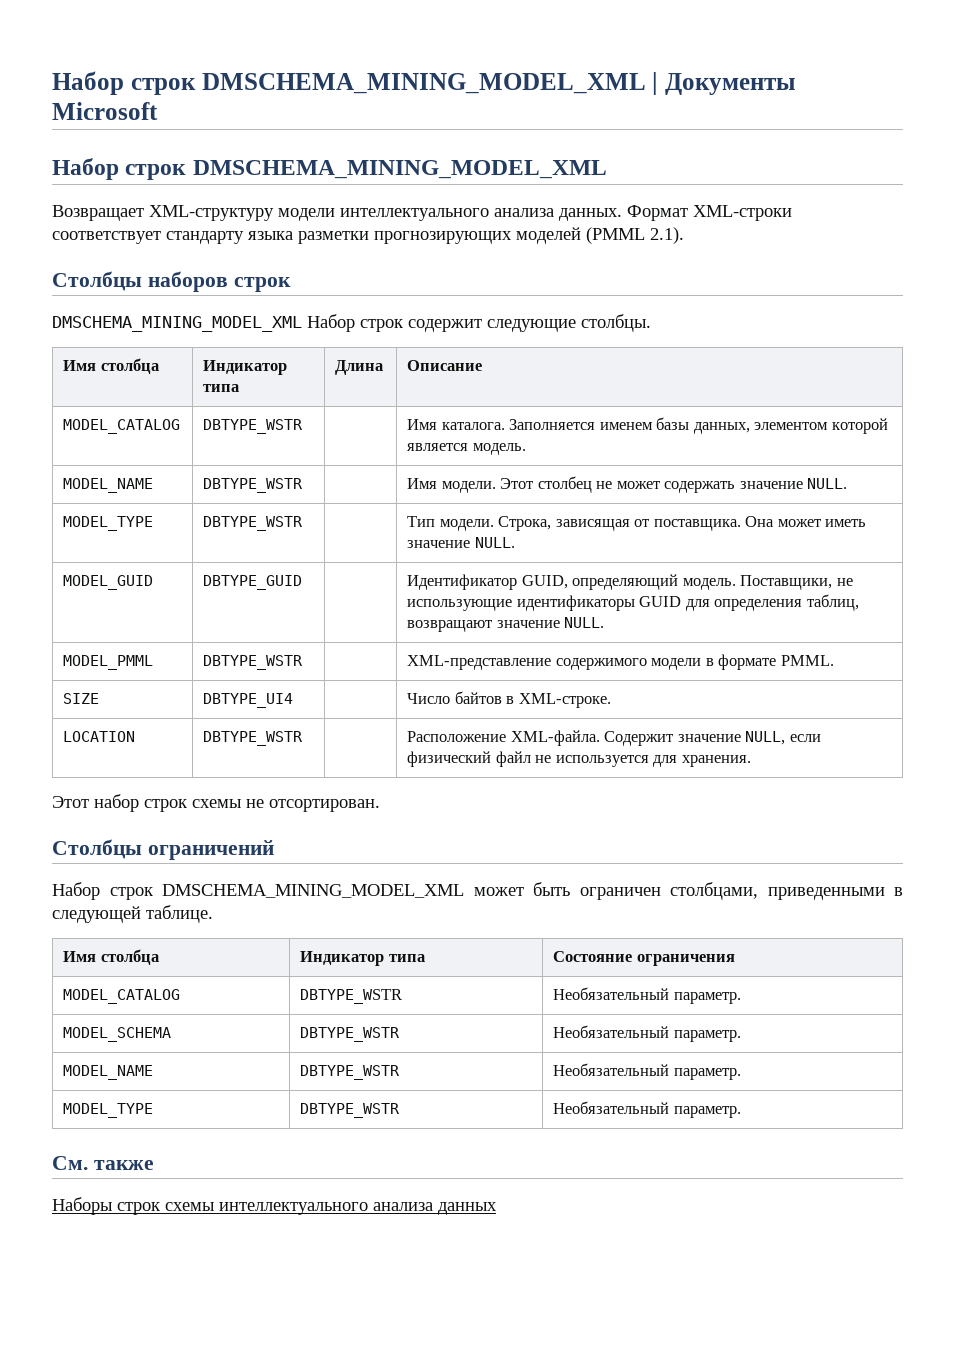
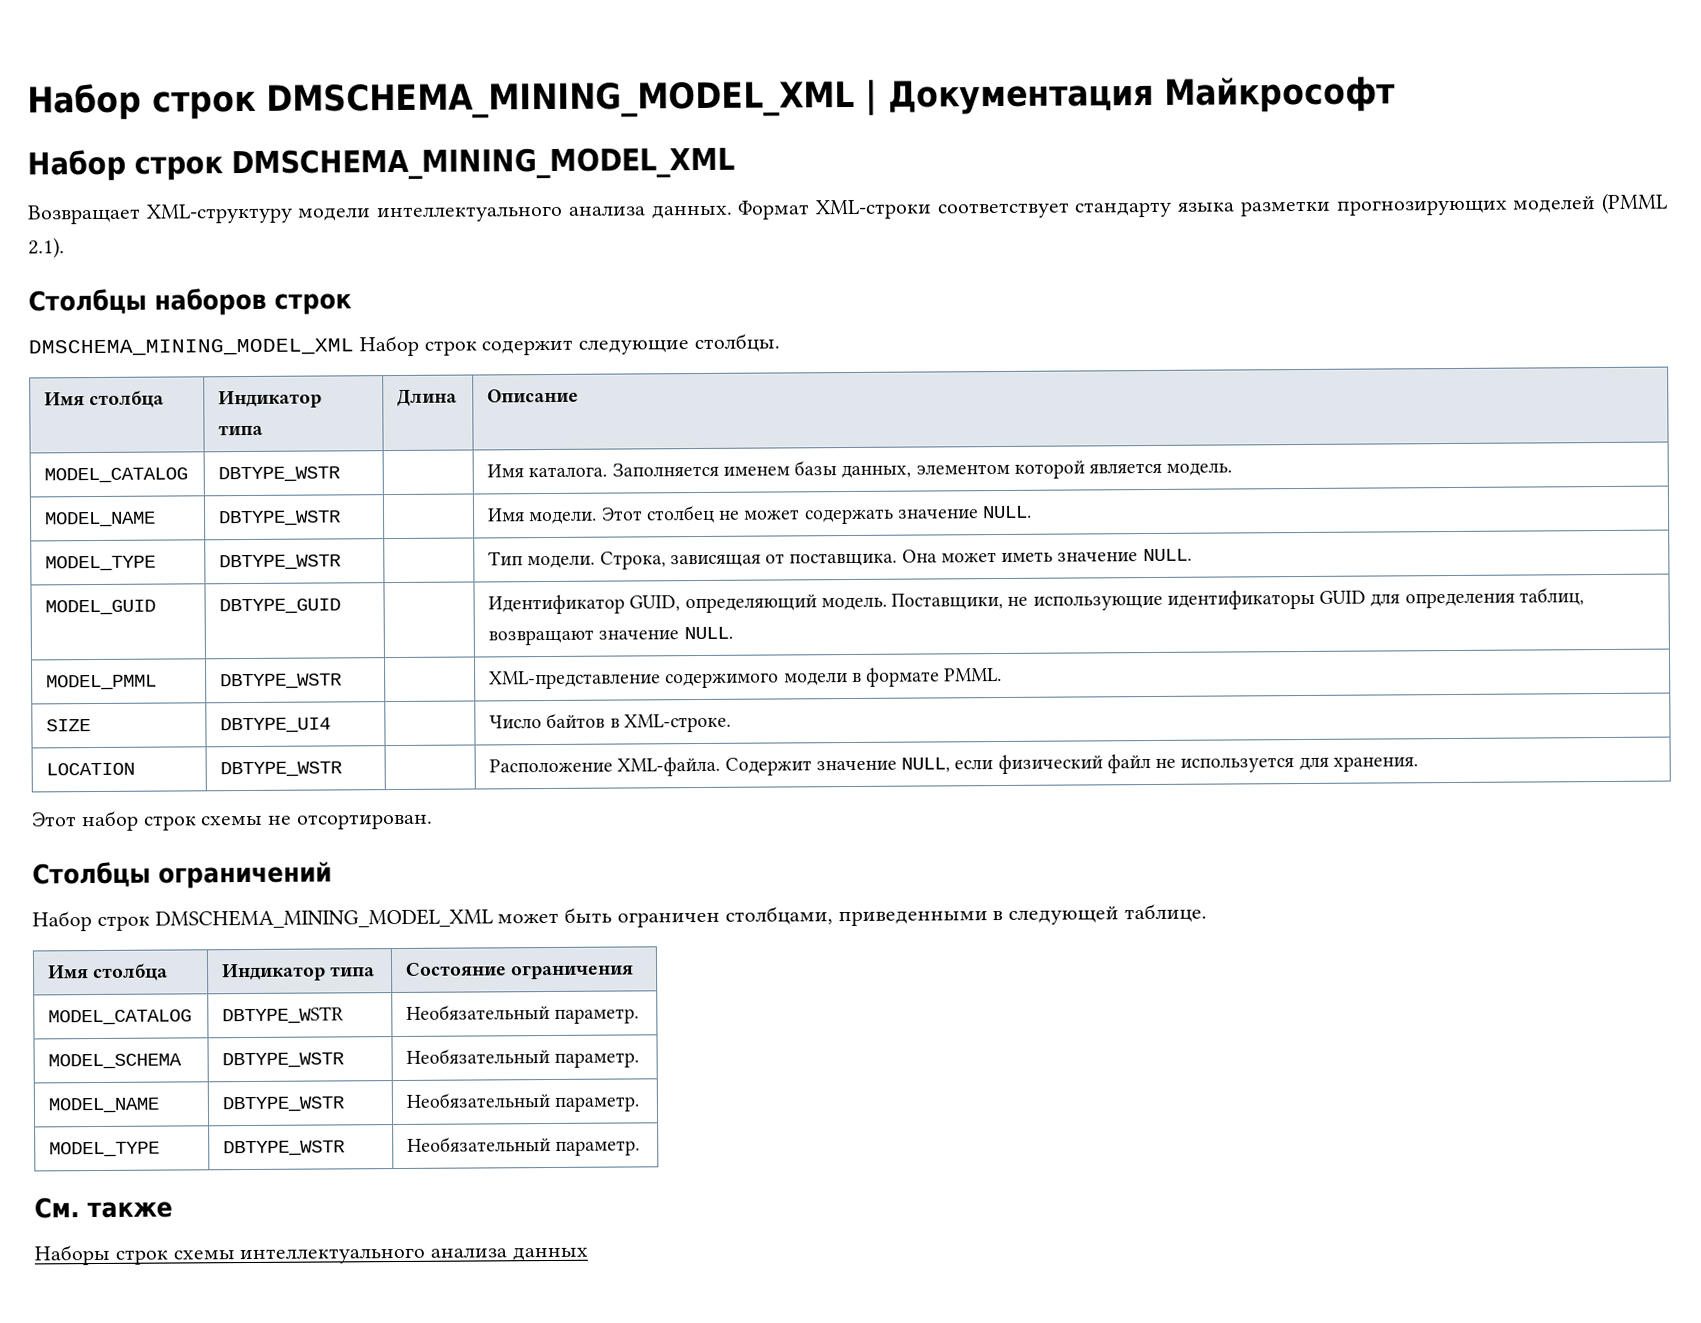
- Набор строк DMSCHEMA_MINING_MODEL_XML | Документы Microsoft
+ Набор строк DMSCHEMA_MINING_MODEL_XML | Документация Майкрософт

